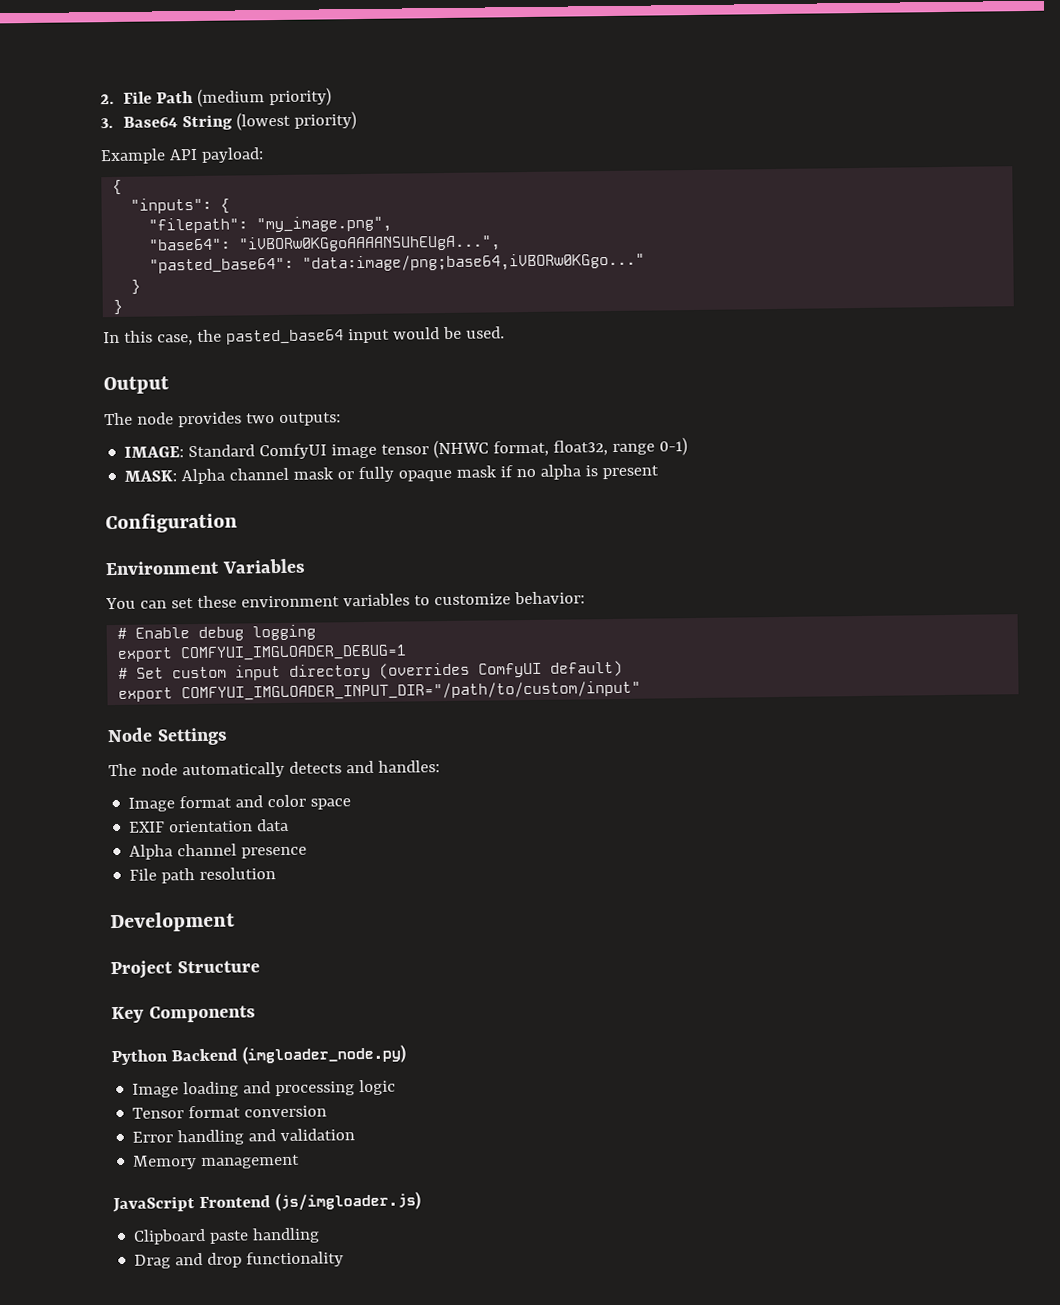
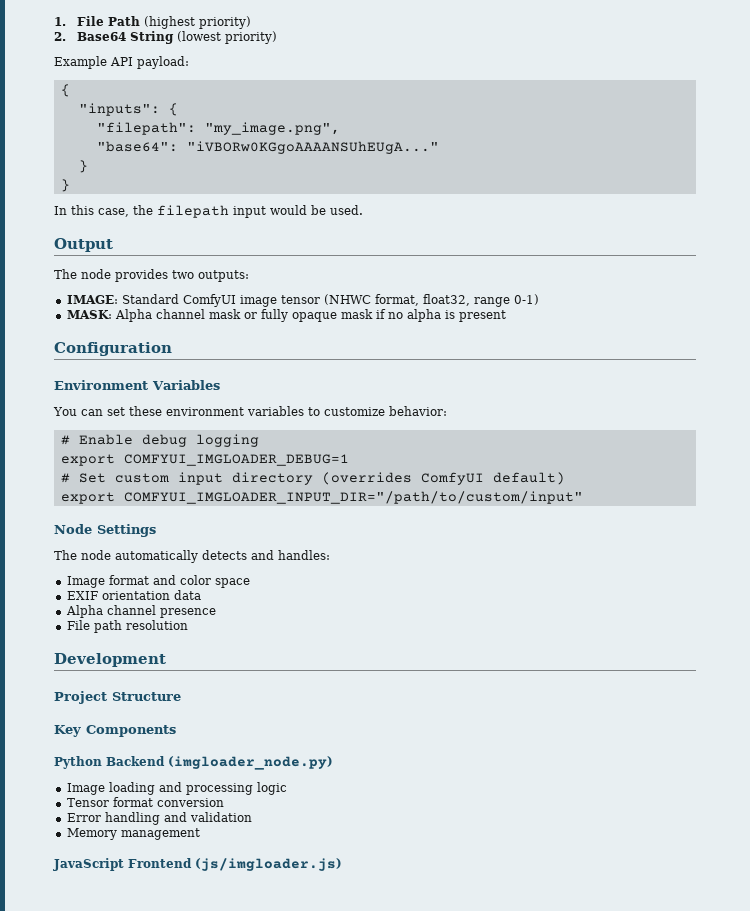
- 2. File Path (medium priority)
- 3. Base64 String (lowest priority)
+ 1. File Path (highest priority)
+ 2. Base64 String (lowest priority)
- "base64": "iVBORw0KGgoAAAANSUhEUgA...",
- "pasted_base64": "data:image/png;base64,iVBORw0KGgo..."
+ "base64": "iVBORw0KGgoAAAANSUhEUgA..."
- In this case, the pasted_base64 input would be used.
+ In this case, the filepath input would be used.
- Clipboard paste handling
- Drag and drop functionality

